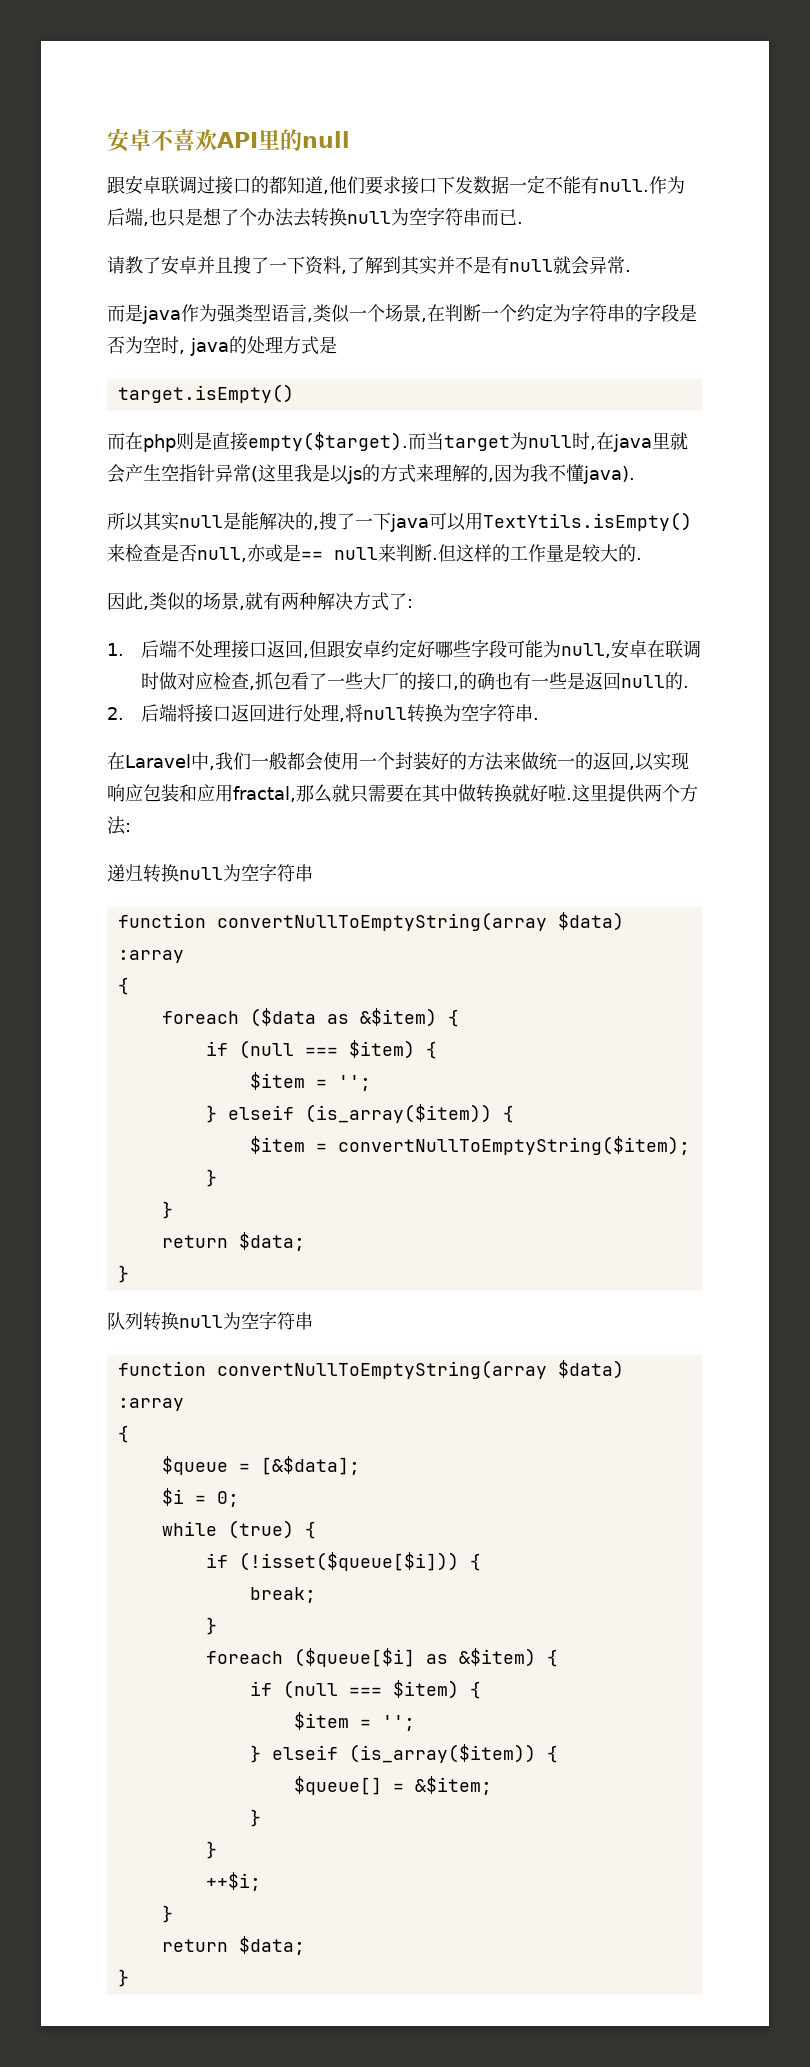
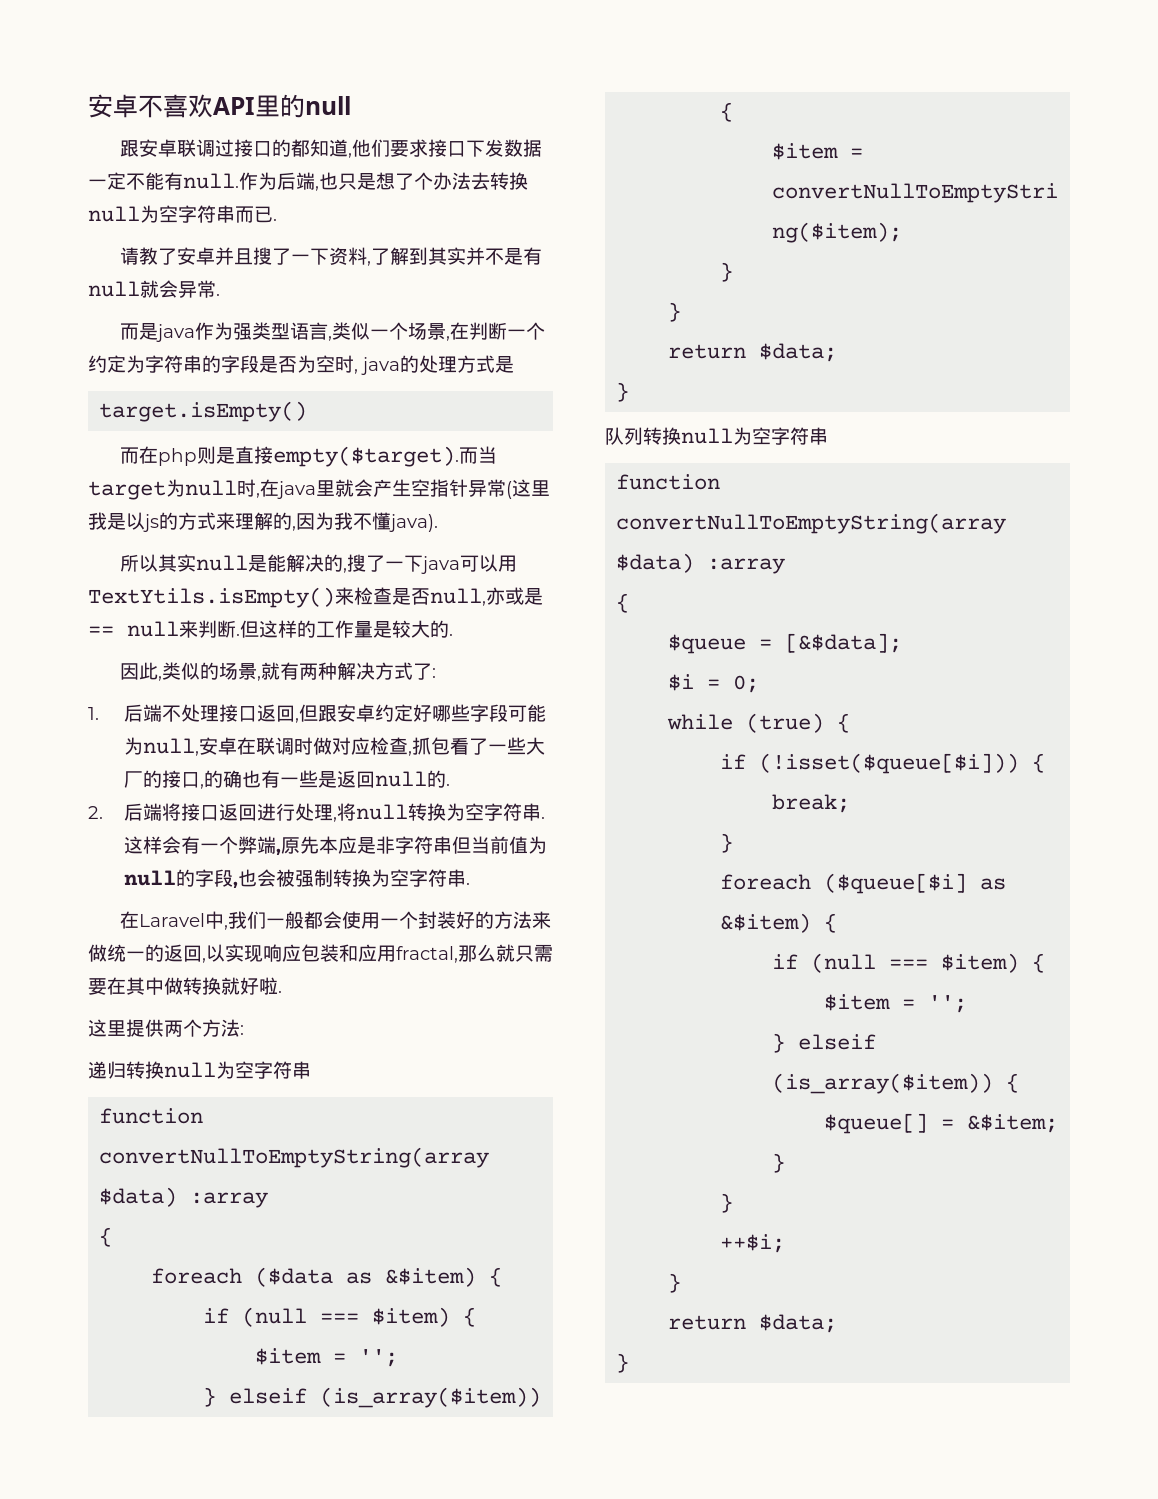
+ 这样会有一个弊端,原先本应是非字符串但当前值为null的字段,也会被强制转换为空字符串.
- 在Laravel中,我们一般都会使用一个封装好的方法来做统一的返回,以实现响应包装和应用fractal,那么就只需要在其中做转换就好啦.这里提供两个方法:
+ 在Laravel中,我们一般都会使用一个封装好的方法来做统一的返回,以实现响应包装和应用fractal,那么就只需要在其中做转换就好啦.
+ 这里提供两个方法:

